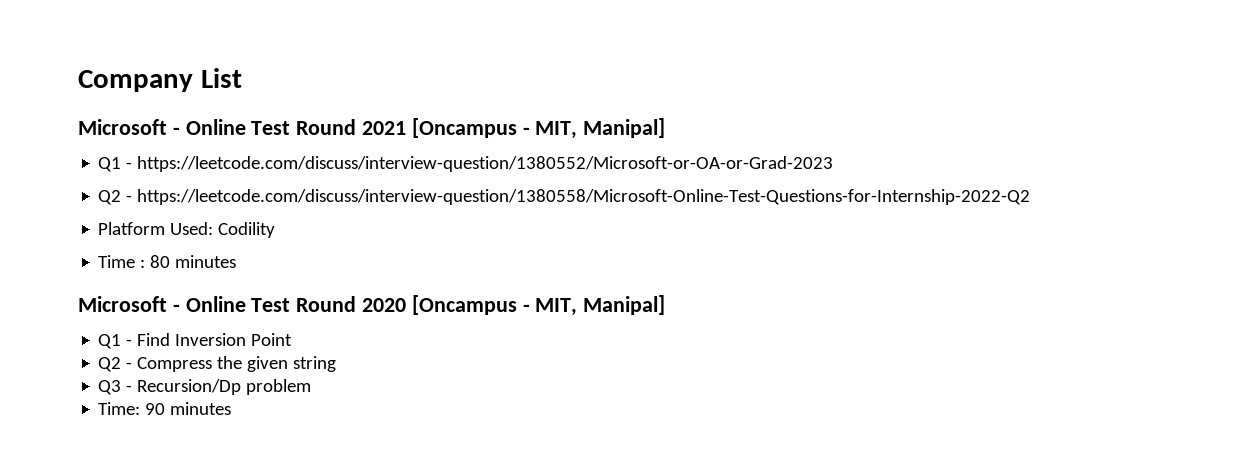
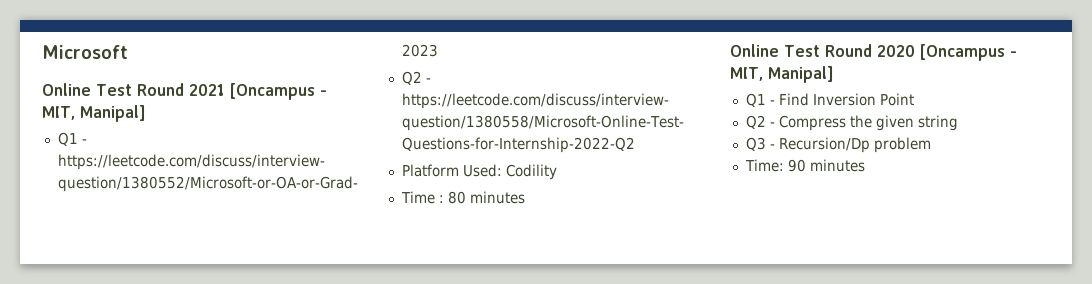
- Company List
- Microsoft - Online Test Round 2021 [Oncampus - MIT, Manipal]
+ Microsoft
+ Online Test Round 2021 [Oncampus - MIT, Manipal]
- Microsoft - Online Test Round 2020 [Oncampus - MIT, Manipal]
+ Online Test Round 2020 [Oncampus - MIT, Manipal]

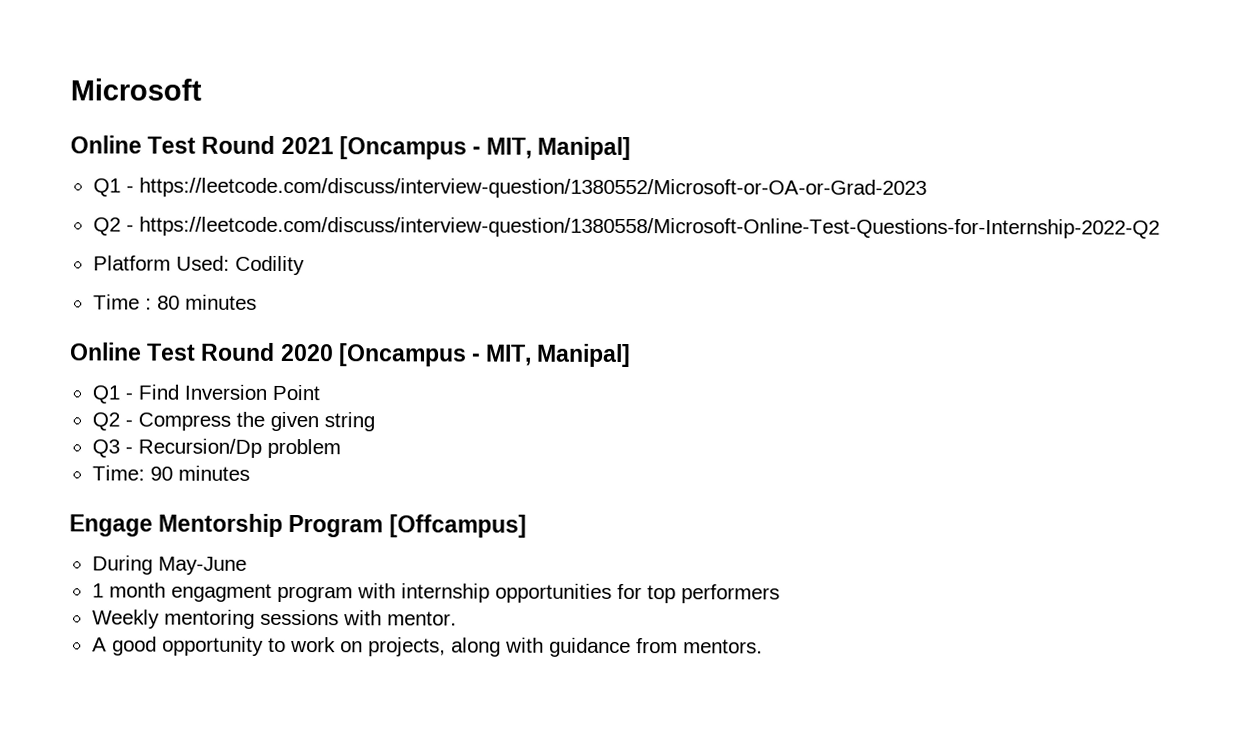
+ Engage Mentorship Program [Offcampus]
+ During May-June
+ 1 month engagment program with internship opportunities for top performers
+ Weekly mentoring sessions with mentor.
+ A good opportunity to work on projects, along with guidance from mentors.

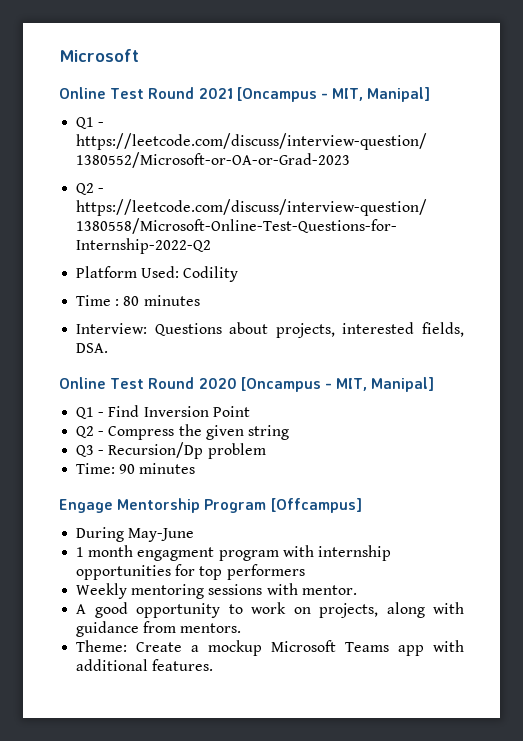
+ Interview: Questions about projects, interested fields, DSA.
+ Theme: Create a mockup Microsoft Teams app with additional features.

